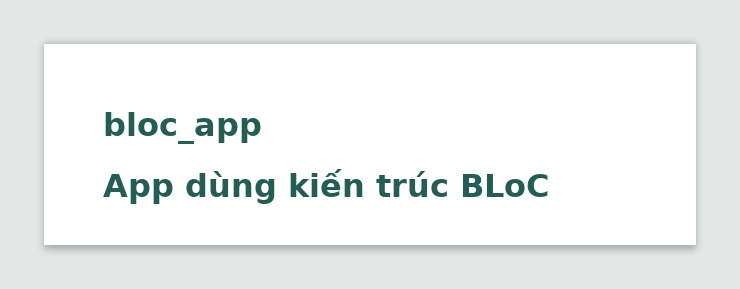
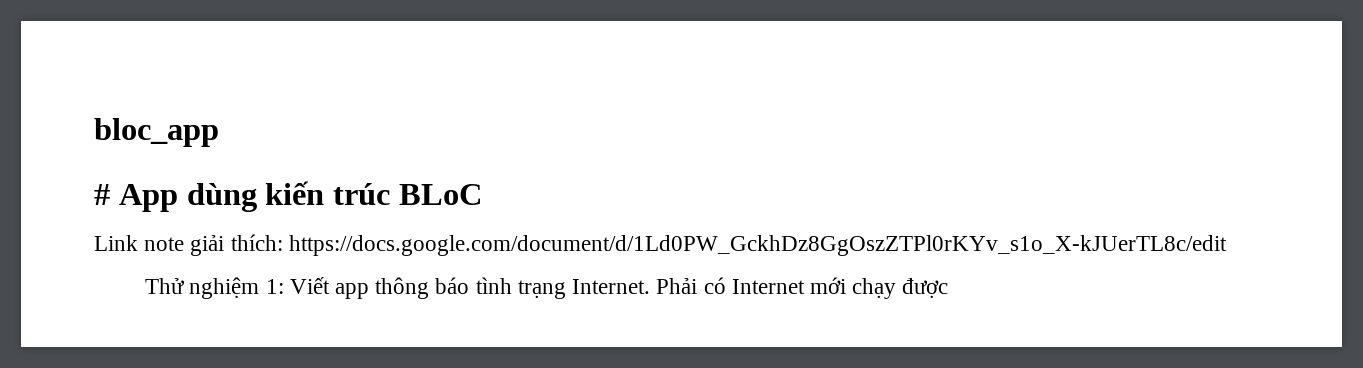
- App dùng kiến trúc BLoC
+ # App dùng kiến trúc BLoC
+ Link note giải thích: https://docs.google.com/document/d/1Ld0PW_GckhDz8GgOszZTPl0rKYv_s1o_X-kJUerTL8c/edit
+ Thử nghiệm 1: Viết app thông báo tình trạng Internet. Phải có Internet mới chạy được

